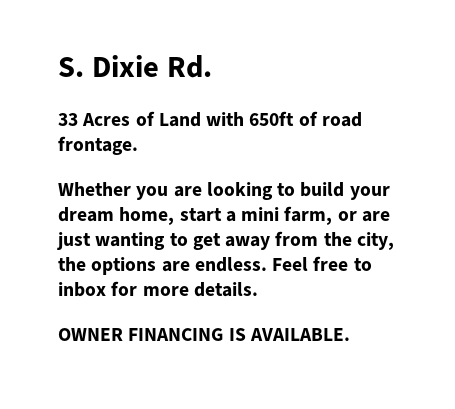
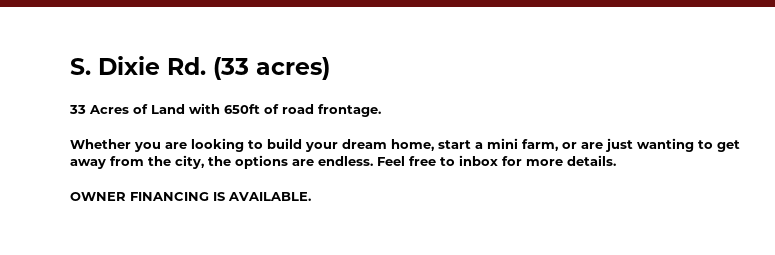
- S. Dixie Rd.
+ S. Dixie Rd. (33 acres)

